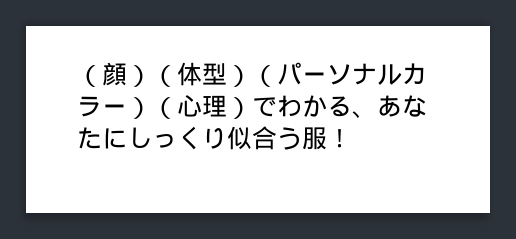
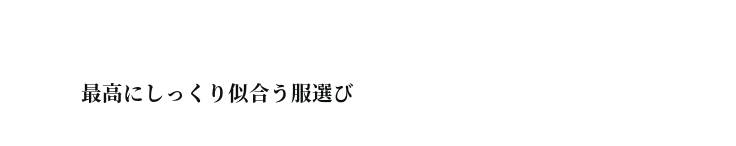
- （顔）（体型）（パーソナルカラー）（心理）でわかる、あなたにしっくり似合う服！
+ 最高にしっくり似合う服選び

